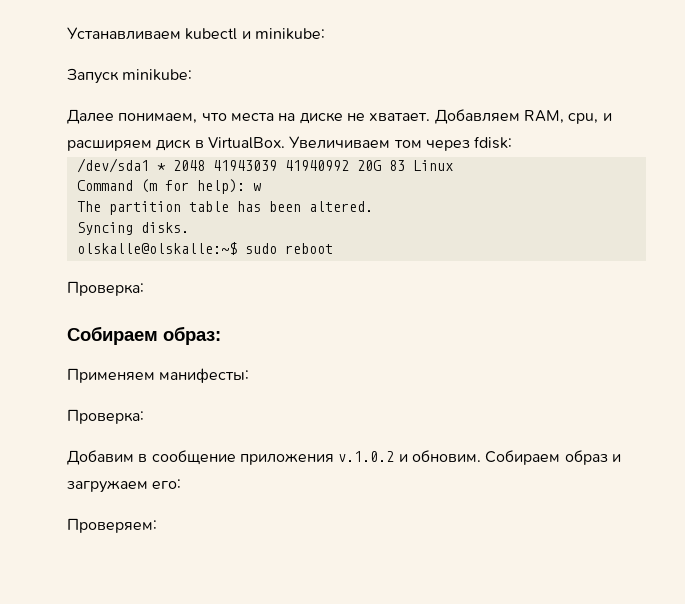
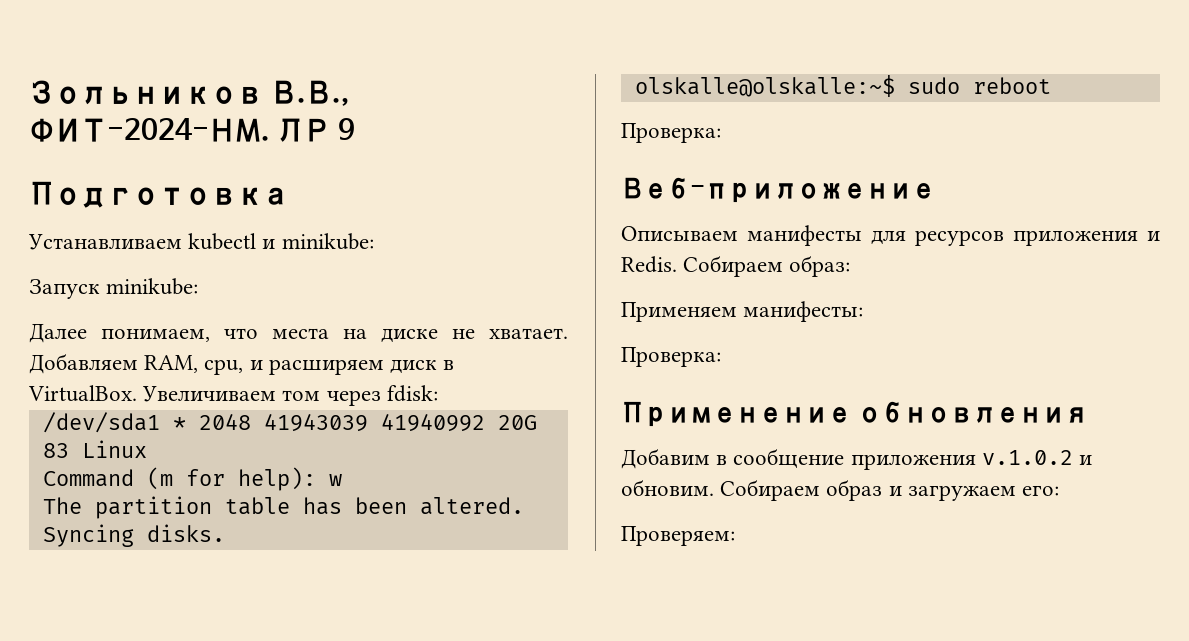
+ Зольников В.В., ФИТ-2024-НМ. ЛР 9
+ Подготовка
+ Веб-приложение
+ Описываем манифесты для ресурсов приложения и Redis.
+ Применение обновления

